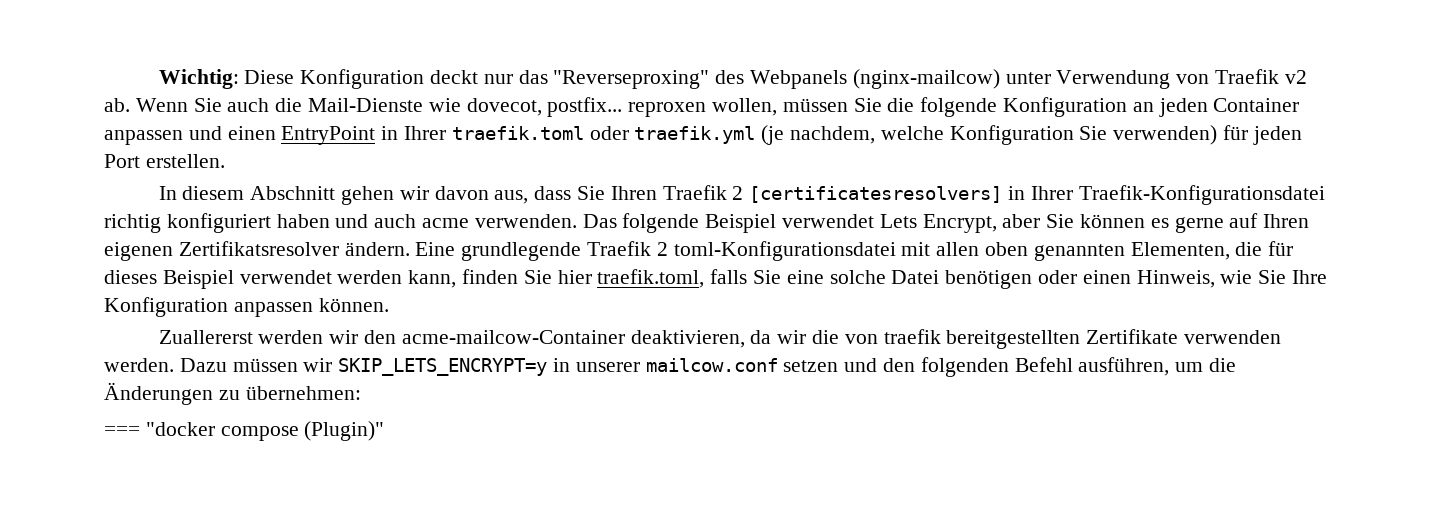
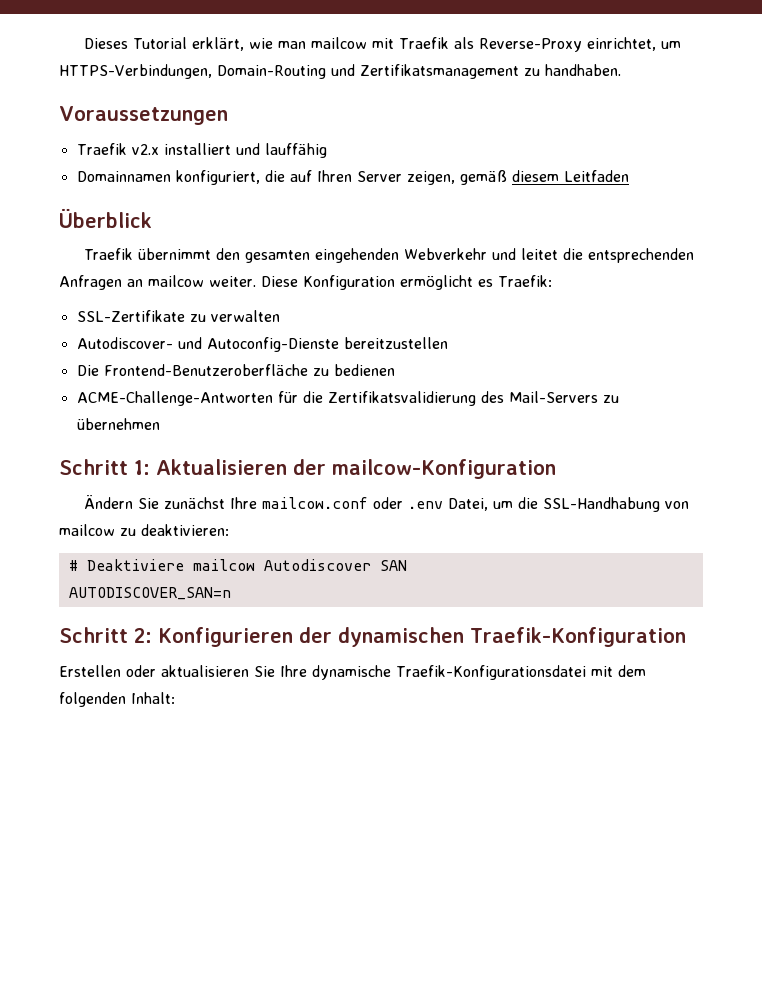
- Wichtig: Diese Konfiguration deckt nur das "Reverseproxing" des Webpanels (nginx-mailcow) unter Verwendung von Traefik v2 ab. Wenn Sie auch die Mail-Dienste wie dovecot, postfix... reproxen wollen, müssen Sie die folgende Konfiguration an jeden Container anpassen und einen EntryPoint in Ihrer traefik.toml oder traefik.yml (je nachdem, welche Konfiguration Sie verwenden) für jeden Port erstellen.
- In diesem Abschnitt gehen wir davon aus, dass Sie Ihren Traefik 2 [certificatesresolvers] in Ihrer Traefik-Konfigurationsdatei richtig konfiguriert haben und auch acme verwenden. Das folgende Beispiel verwendet Lets Encrypt, aber Sie können es gerne auf Ihren eigenen Zertifikatsresolver ändern. Eine grundlegende Traefik 2 toml-Konfigurationsdatei mit allen oben genannten Elementen, die für dieses Beispiel verwendet werden kann, finden Sie hier traefik.toml, falls Sie eine solche Datei benötigen oder einen Hinweis, wie Sie Ihre Konfiguration anpassen können.
- Zuallererst werden wir den acme-mailcow-Container deaktivieren, da wir die von traefik bereitgestellten Zertifikate verwenden werden. Dazu müssen wir SKIP_LETS_ENCRYPT=y in unserer mailcow.conf setzen und den folgenden Befehl ausführen, um die Änderungen zu übernehmen:
- === "docker compose (Plugin)"
+ Dieses Tutorial erklärt, wie man mailcow mit Traefik als Reverse-Proxy einrichtet, um HTTPS-Verbindungen, Domain-Routing und Zertifikatsmanagement zu handhaben.
+ Voraussetzungen
+ Traefik v2.x installiert und lauffähig
+ Domainnamen konfiguriert, die auf Ihren Server zeigen, gemäß diesem Leitfaden
+ Überblick
+ Traefik übernimmt den gesamten eingehenden Webverkehr und leitet die entsprechenden Anfragen an mailcow weiter. Diese Konfiguration ermöglicht es Traefik:
+ SSL-Zertifikate zu verwalten
+ Autodiscover- und Autoconfig-Dienste bereitzustellen
+ Die Frontend-Benutzeroberfläche zu bedienen
+ ACME-Challenge-Antworten für die Zertifikatsvalidierung des Mail-Servers zu übernehmen
+ Schritt 1: Aktualisieren der mailcow-Konfiguration
+ Ändern Sie zunächst Ihre mailcow.conf oder .env Datei, um die SSL-Handhabung von mailcow zu deaktivieren:
+ # Deaktiviere mailcow Autodiscover SAN
+ AUTODISCOVER_SAN=n
+ Schritt 2: Konfigurieren der dynamischen Traefik-Konfiguration
+ Erstellen oder aktualisieren Sie Ihre dynamische Traefik-Konfigurationsdatei mit dem folgenden Inhalt:

